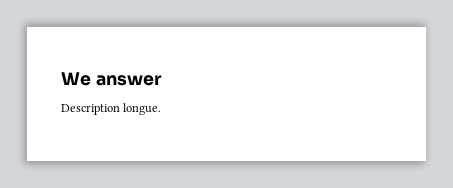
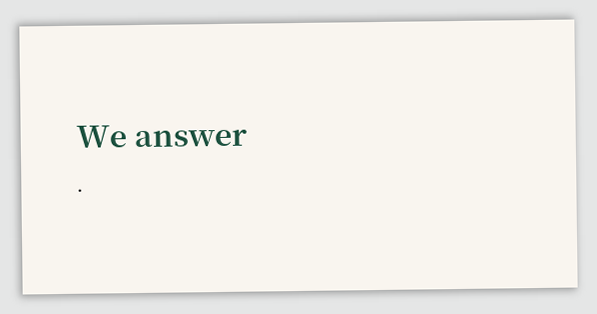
- Description longue.
+ .

